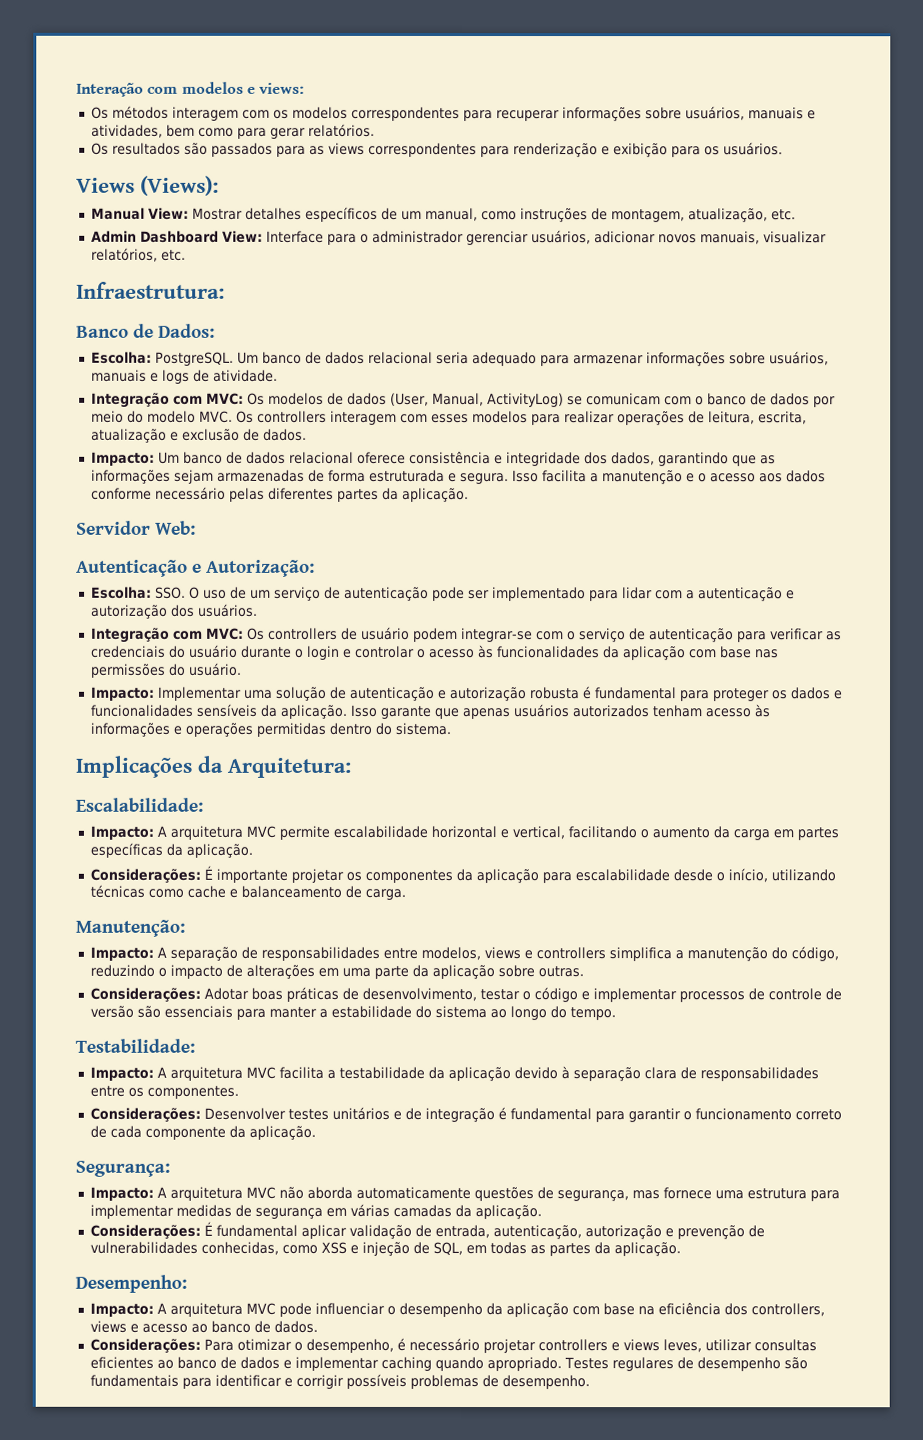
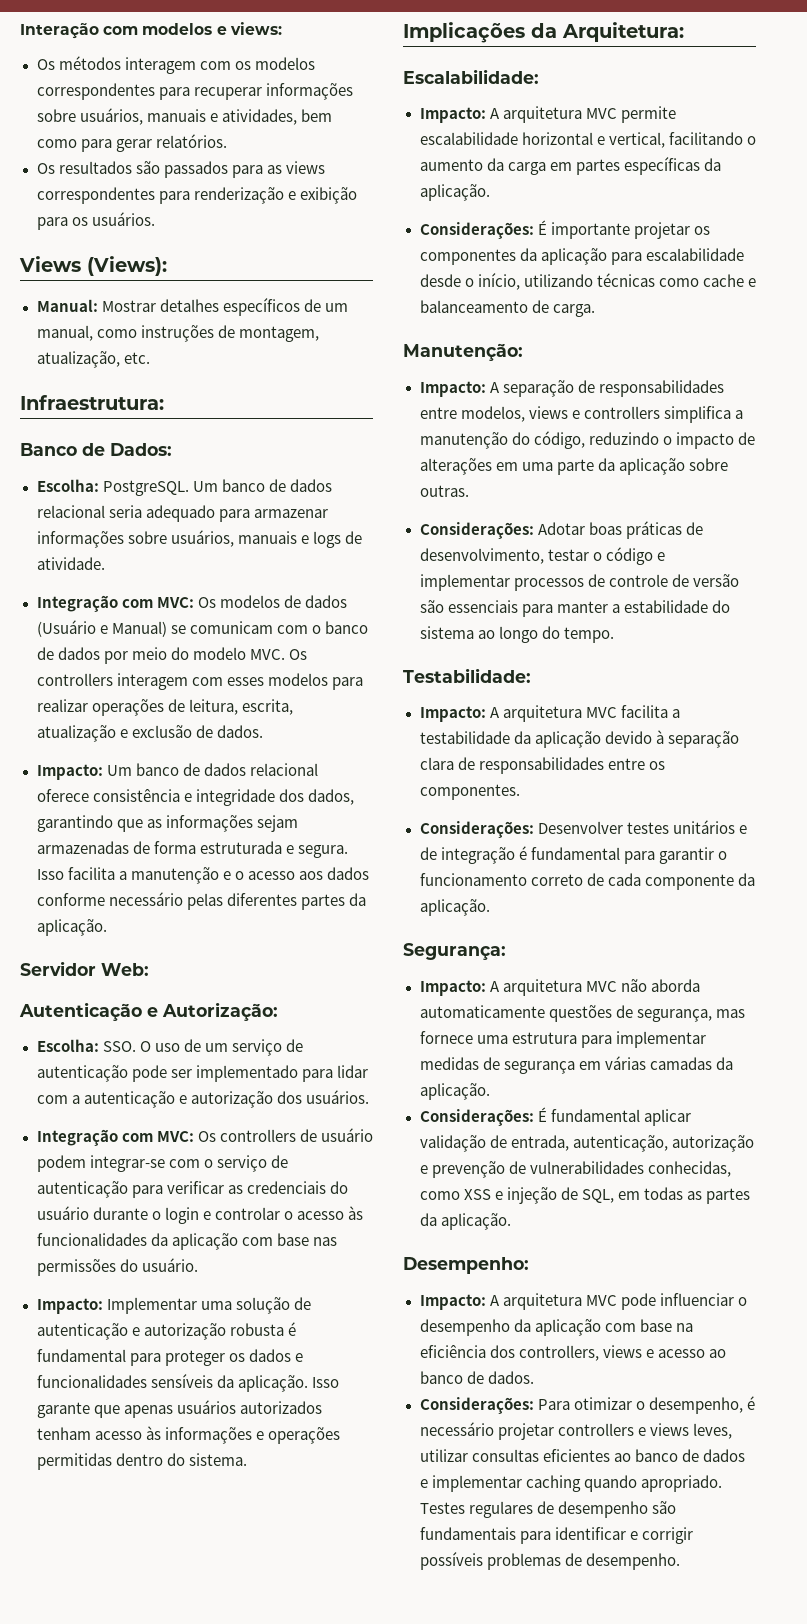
- Manual View: Mostrar detalhes específicos de um manual, como instruções de montagem, atualização, etc.
+ Manual: Mostrar detalhes específicos de um manual, como instruções de montagem, atualização, etc.
- Admin Dashboard View: Interface para o administrador gerenciar usuários, adicionar novos manuais, visualizar relatórios, etc.
- Integração com MVC: Os modelos de dados (User, Manual, ActivityLog) se comunicam com o banco de dados por meio do modelo MVC. Os controllers interagem com esses modelos para realizar operações de leitura, escrita, atualização e exclusão de dados.
+ Integração com MVC: Os modelos de dados (Usuário e Manual) se comunicam com o banco de dados por meio do modelo MVC. Os controllers interagem com esses modelos para realizar operações de leitura, escrita, atualização e exclusão de dados.

